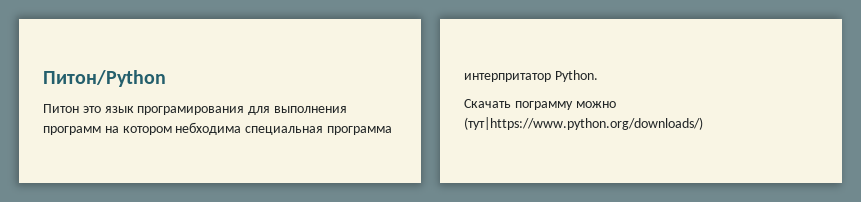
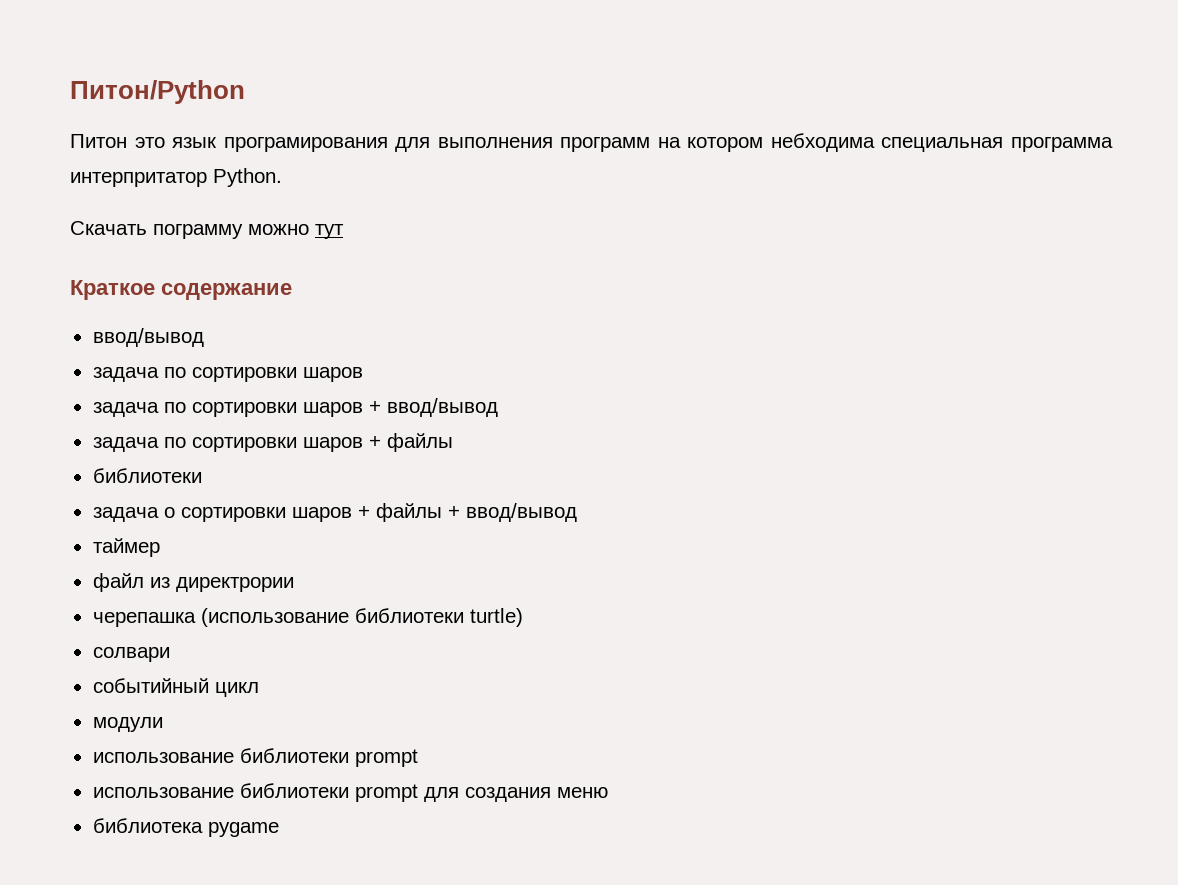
- Скачать пограмму можно (тут|https://www.python.org/downloads/)
+ Скачать пограмму можно тут
+ Краткое содержание
+ ввод/вывод
+ задача по сортировки шаров
+ задача по сортировки шаров + ввод/вывод
+ задача по сортировки шаров + файлы
+ библиотеки
+ задача о сортировки шаров + файлы + ввод/вывод
+ таймер
+ файл из директрории
+ черепашка (использование библиотеки turtle)
+ солвари
+ событийный цикл
+ модули
+ использование библиотеки prompt
+ использование библиотеки prompt для создания меню
+ библиотека pygame

